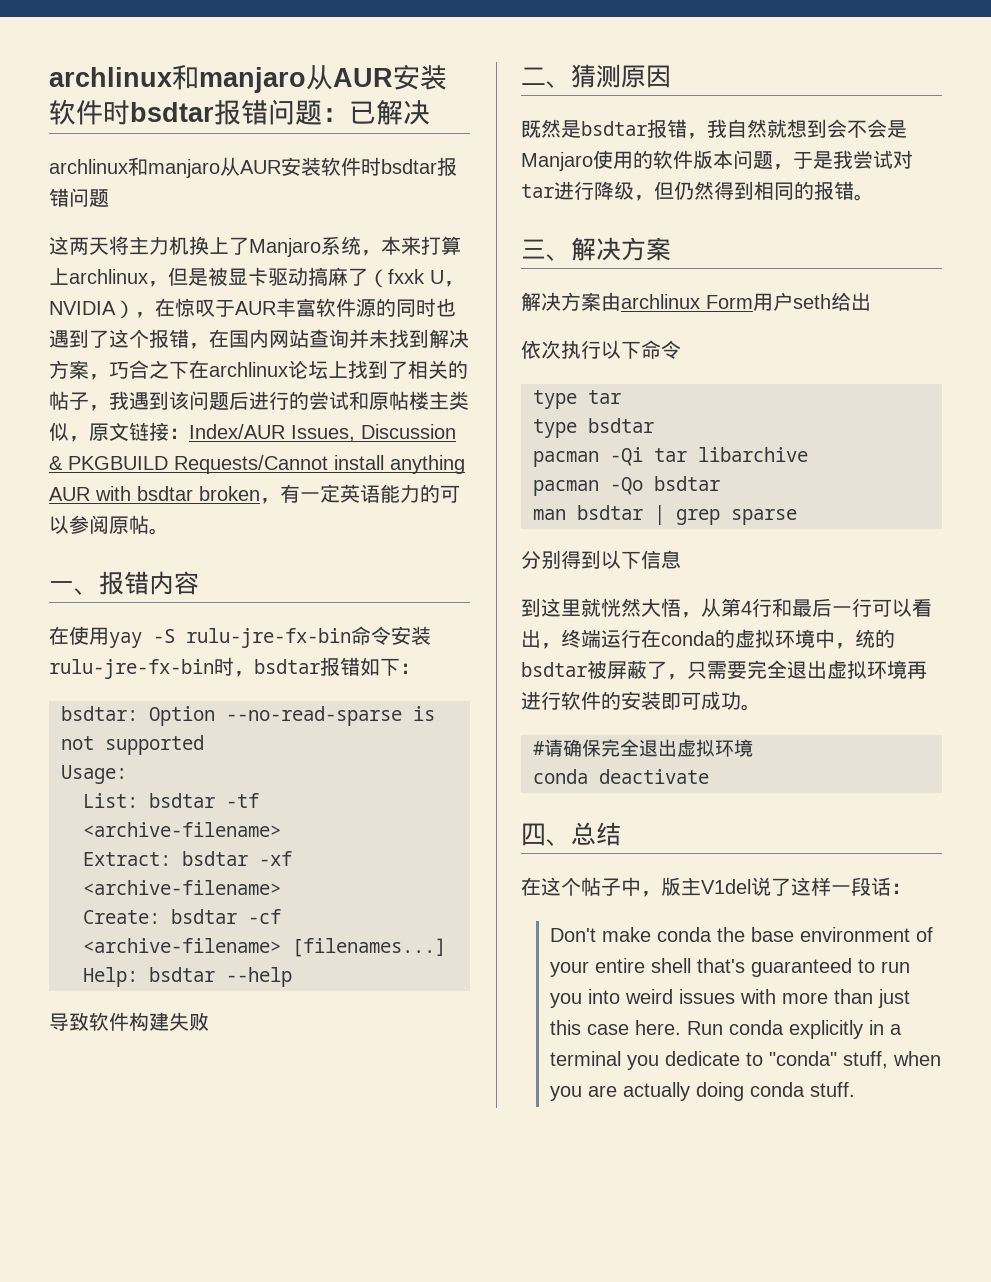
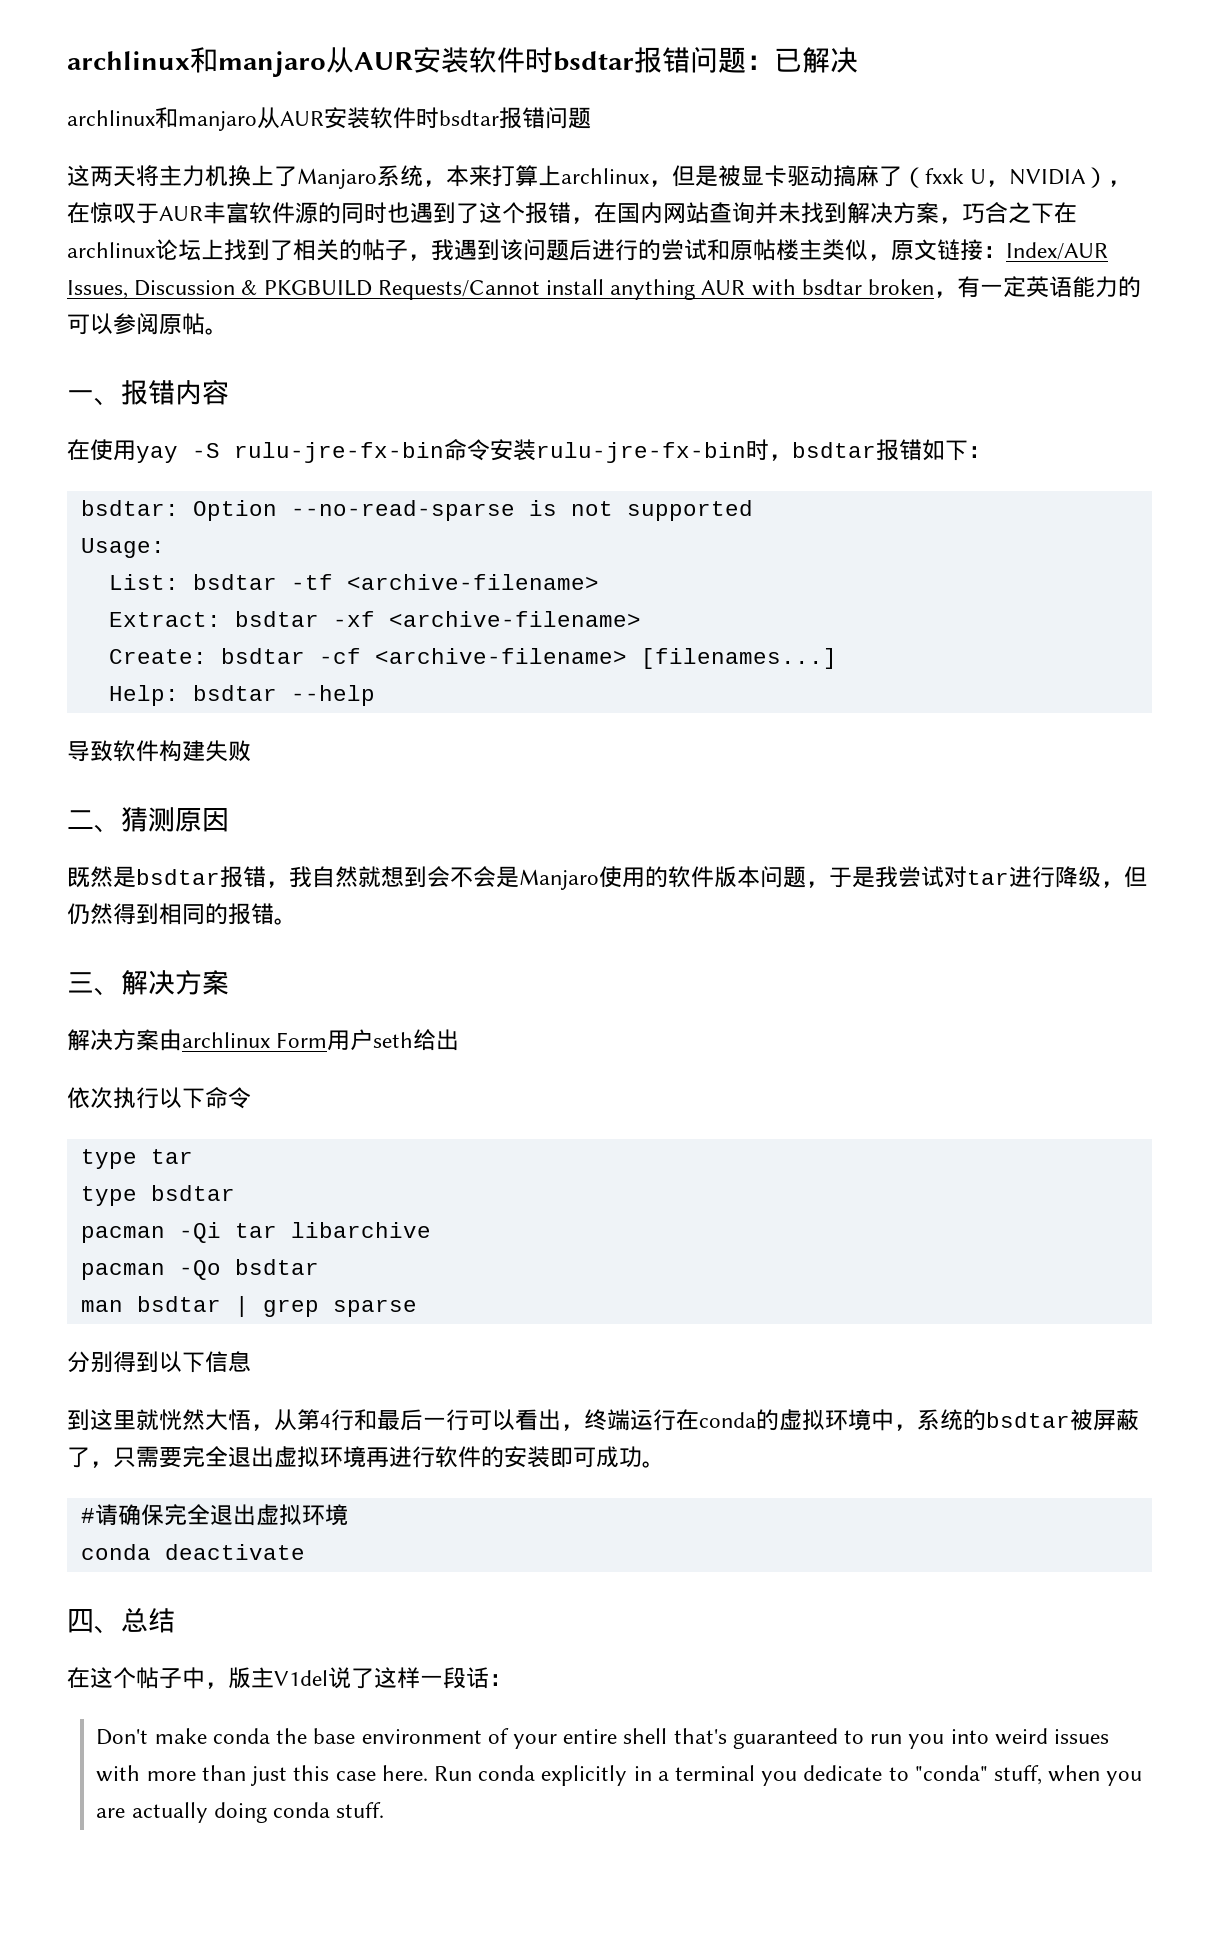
- 到这里就恍然大悟，从第4行和最后一行可以看出，终端运行在conda的虚拟环境中，统的bsdtar被屏蔽了，只需要完全退出虚拟环境再进行软件的安装即可成功。
+ 到这里就恍然大悟，从第4行和最后一行可以看出，终端运行在conda的虚拟环境中，系统的bsdtar被屏蔽了，只需要完全退出虚拟环境再进行软件的安装即可成功。

